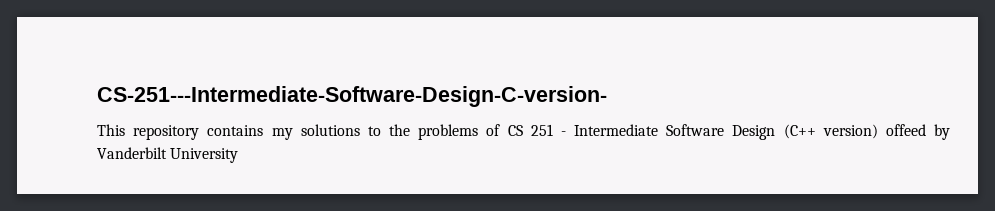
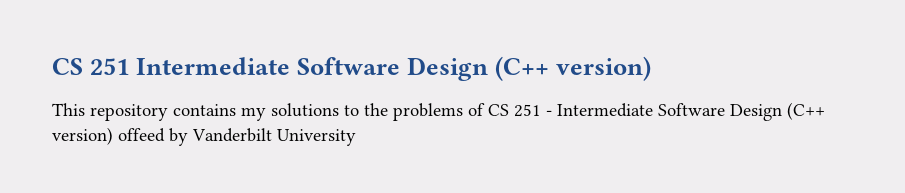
- CS-251---Intermediate-Software-Design-C-version-
+ CS 251 Intermediate Software Design (C++ version)

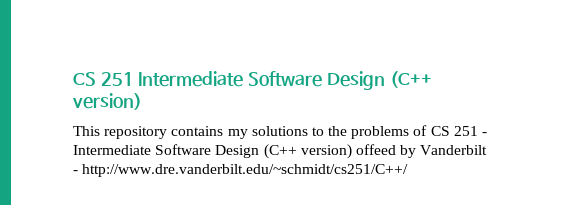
- This repository contains my solutions to the problems of CS 251 - Intermediate Software Design (C++ version) offeed by Vanderbilt University
+ This repository contains my solutions to the problems of CS 251 - Intermediate Software Design (C++ version) offeed by Vanderbilt - http://www.dre.vanderbilt.edu/~schmidt/cs251/C++/

